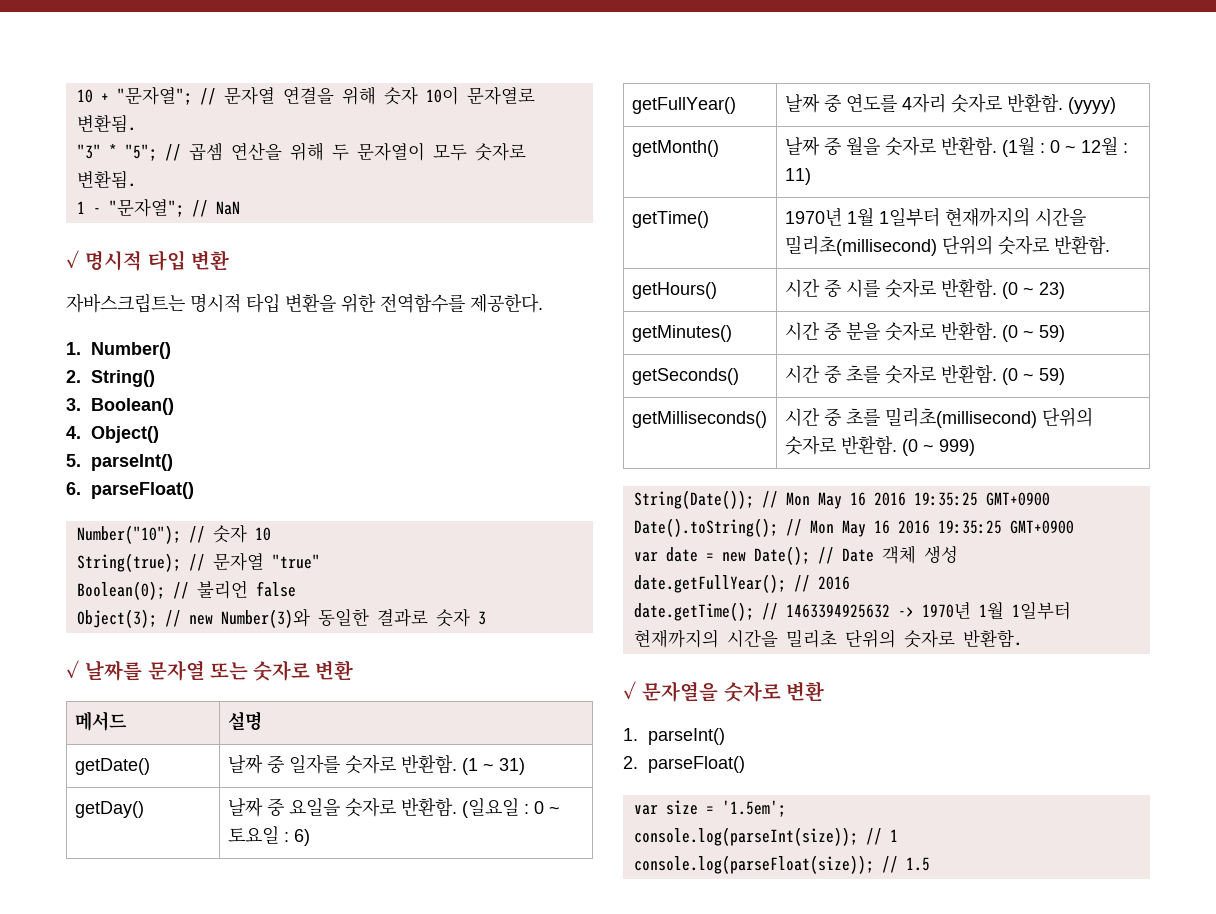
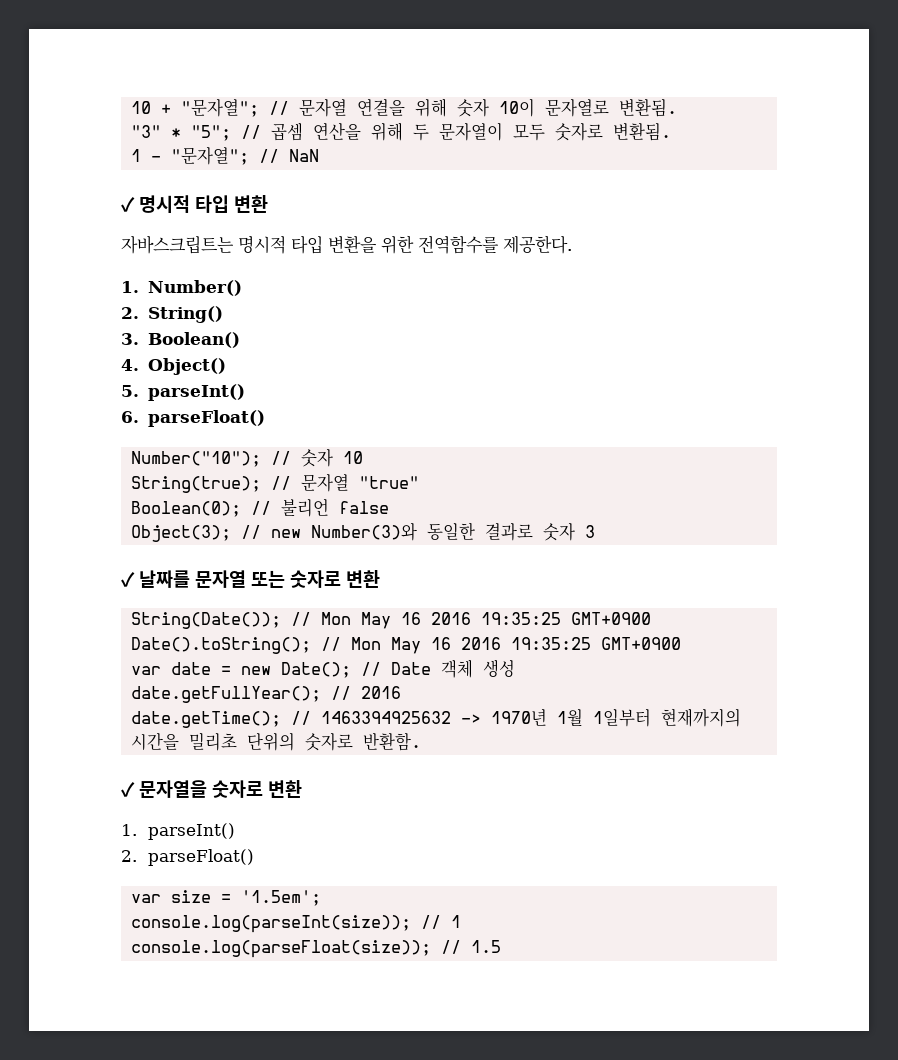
- 메서드 | 설명
- getDate() | 날짜 중 일자를 숫자로 반환함. (1 ~ 31)
- getDay() | 날짜 중 요일을 숫자로 반환함. (일요일 : 0 ~ 토요일 : 6)
- getFullYear() | 날짜 중 연도를 4자리 숫자로 반환함. (yyyy)
- getMonth() | 날짜 중 월을 숫자로 반환함. (1월 : 0 ~ 12월 : 11)
- getTime() | 1970년 1월 1일부터 현재까지의 시간을 밀리초(millisecond) 단위의 숫자로 반환함.
- getHours() | 시간 중 시를 숫자로 반환함. (0 ~ 23)
- getMinutes() | 시간 중 분을 숫자로 반환함. (0 ~ 59)
- getSeconds() | 시간 중 초를 숫자로 반환함. (0 ~ 59)
- getMilliseconds() | 시간 중 초를 밀리초(millisecond) 단위의 숫자로 반환함. (0 ~ 999)

